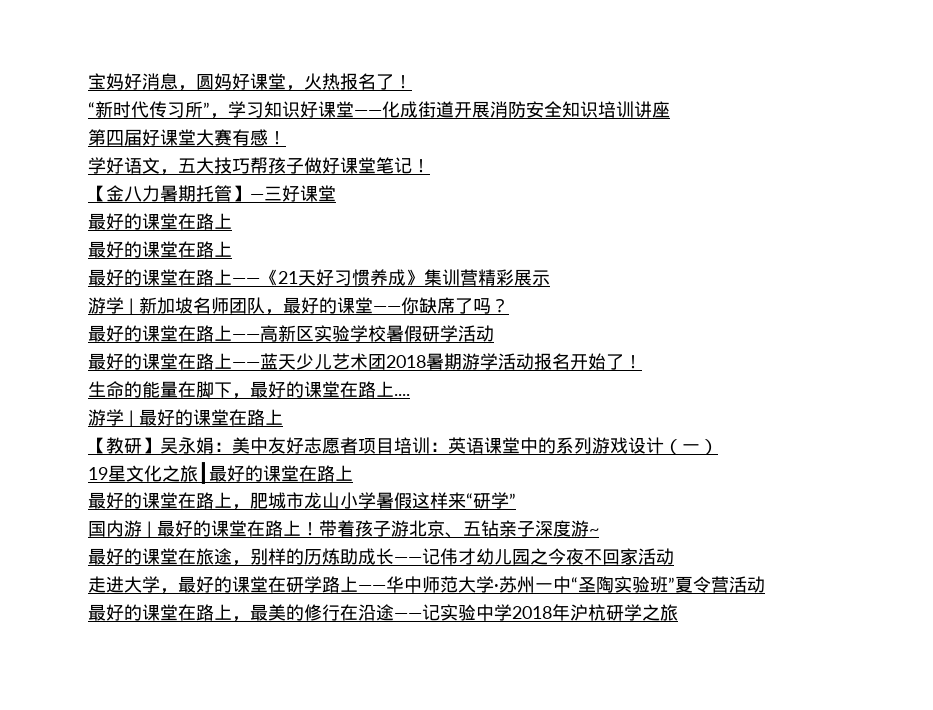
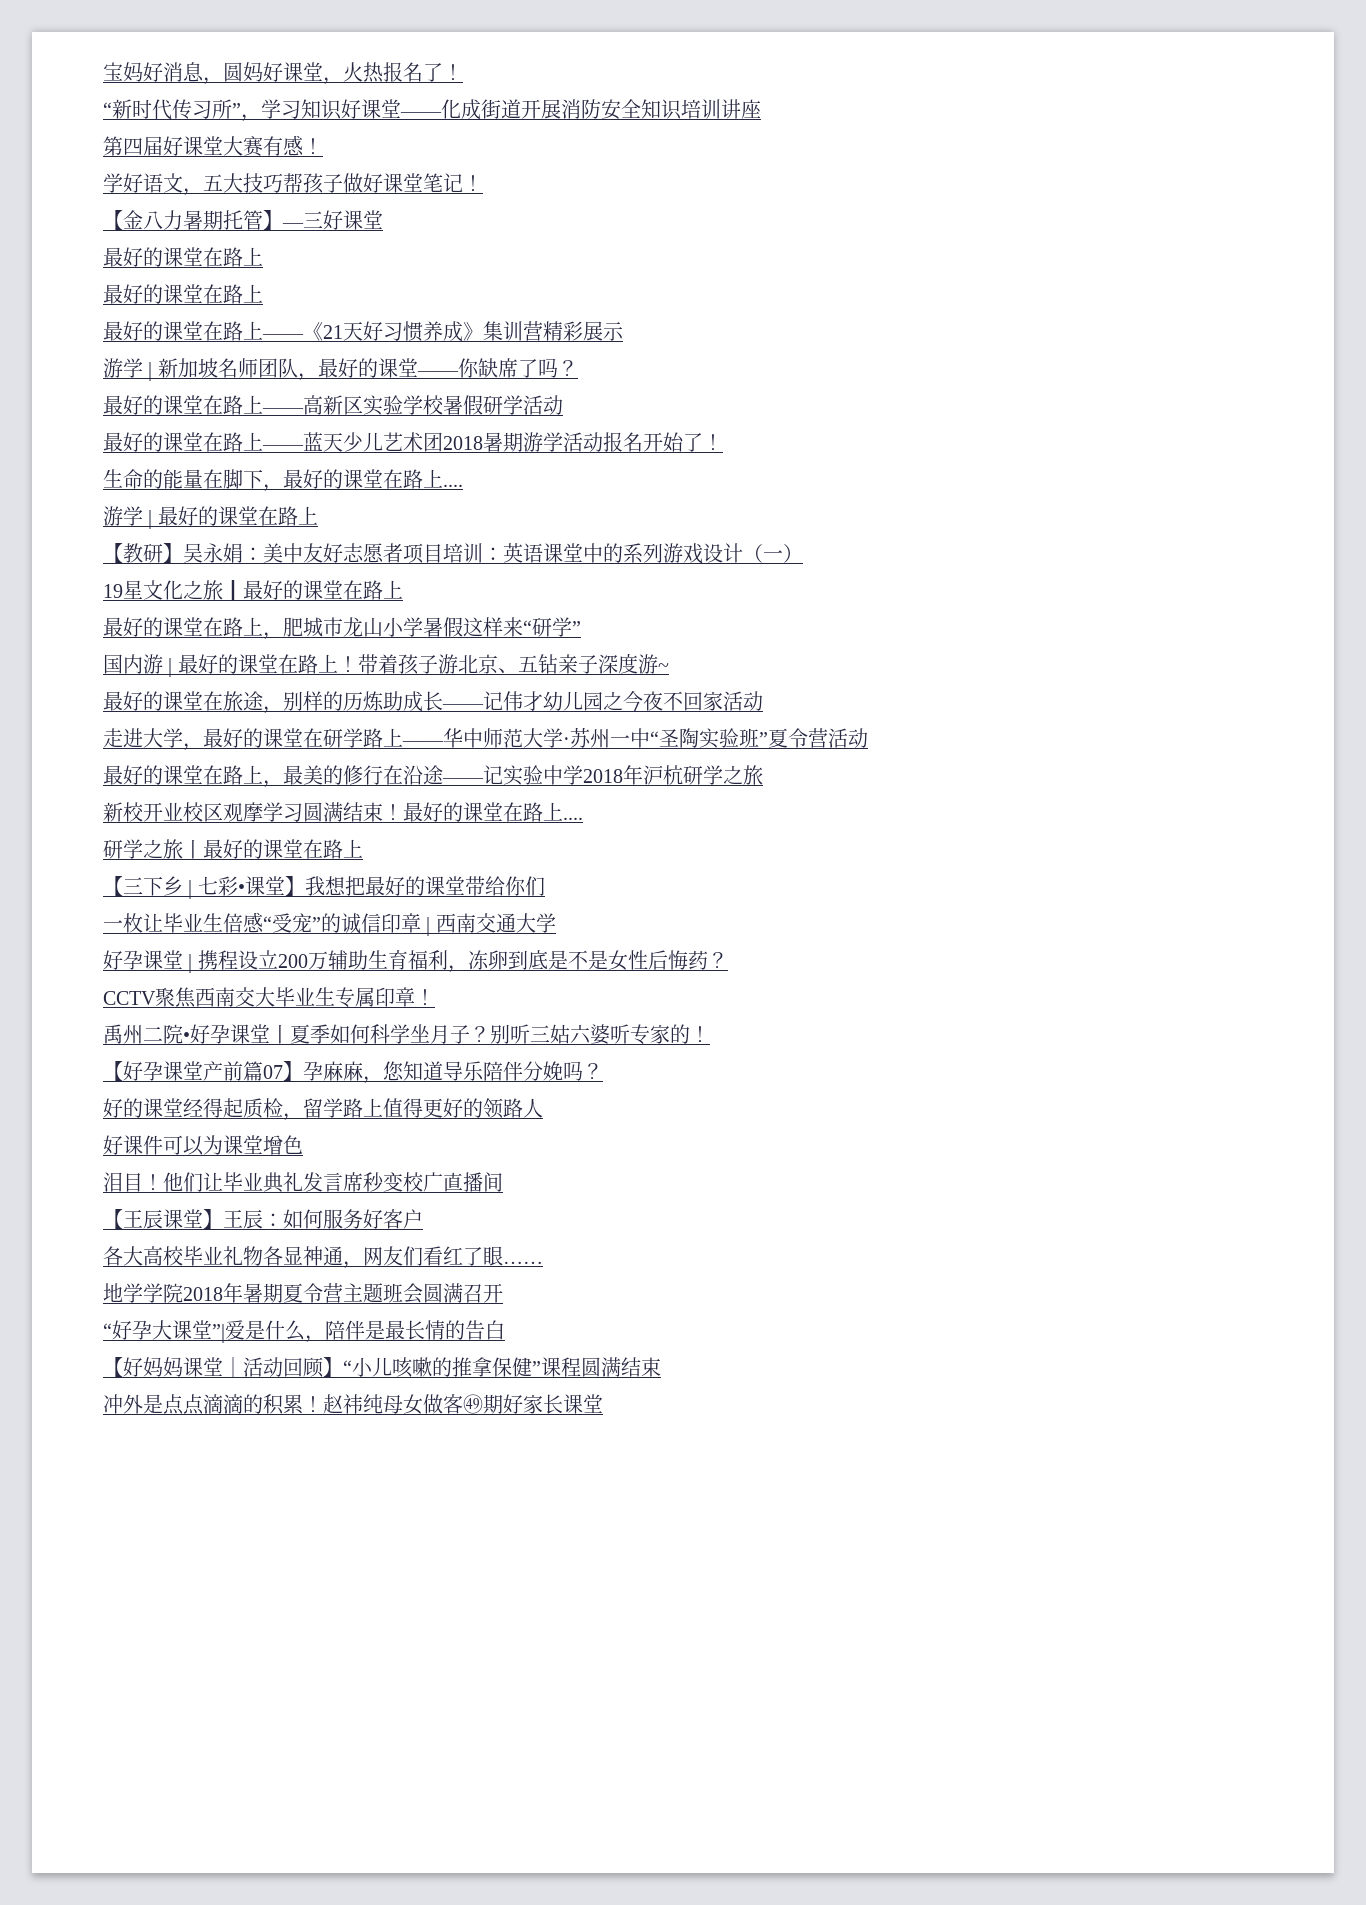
+ 新校开业校区观摩学习圆满结束！最好的课堂在路上....
+ 研学之旅丨最好的课堂在路上
+ 【三下乡 | 七彩•课堂】我想把最好的课堂带给你们
+ 一枚让毕业生倍感“受宠”的诚信印章 | 西南交通大学
+ 好孕课堂 | 携程设立200万辅助生育福利，冻卵到底是不是女性后悔药？
+ CCTV聚焦西南交大毕业生专属印章！
+ 禹州二院•好孕课堂丨夏季如何科学坐月子？别听三姑六婆听专家的！
+ 【好孕课堂产前篇07】孕麻麻，您知道导乐陪伴分娩吗？
+ 好的课堂经得起质检，留学路上值得更好的领路人
+ 好课件可以为课堂增色
+ 泪目！他们让毕业典礼发言席秒变校广直播间
+ 【王辰课堂】王辰：如何服务好客户
+ 各大高校毕业礼物各显神通，网友们看红了眼……
+ 地学学院2018年暑期夏令营主题班会圆满召开
+ “好孕大课堂”|爱是什么，陪伴是最长情的告白
+ 【好妈妈课堂｜活动回顾】“小儿咳嗽的推拿保健”课程圆满结束
+ 冲外是点点滴滴的积累！赵祎纯母女做客㊾期好家长课堂

